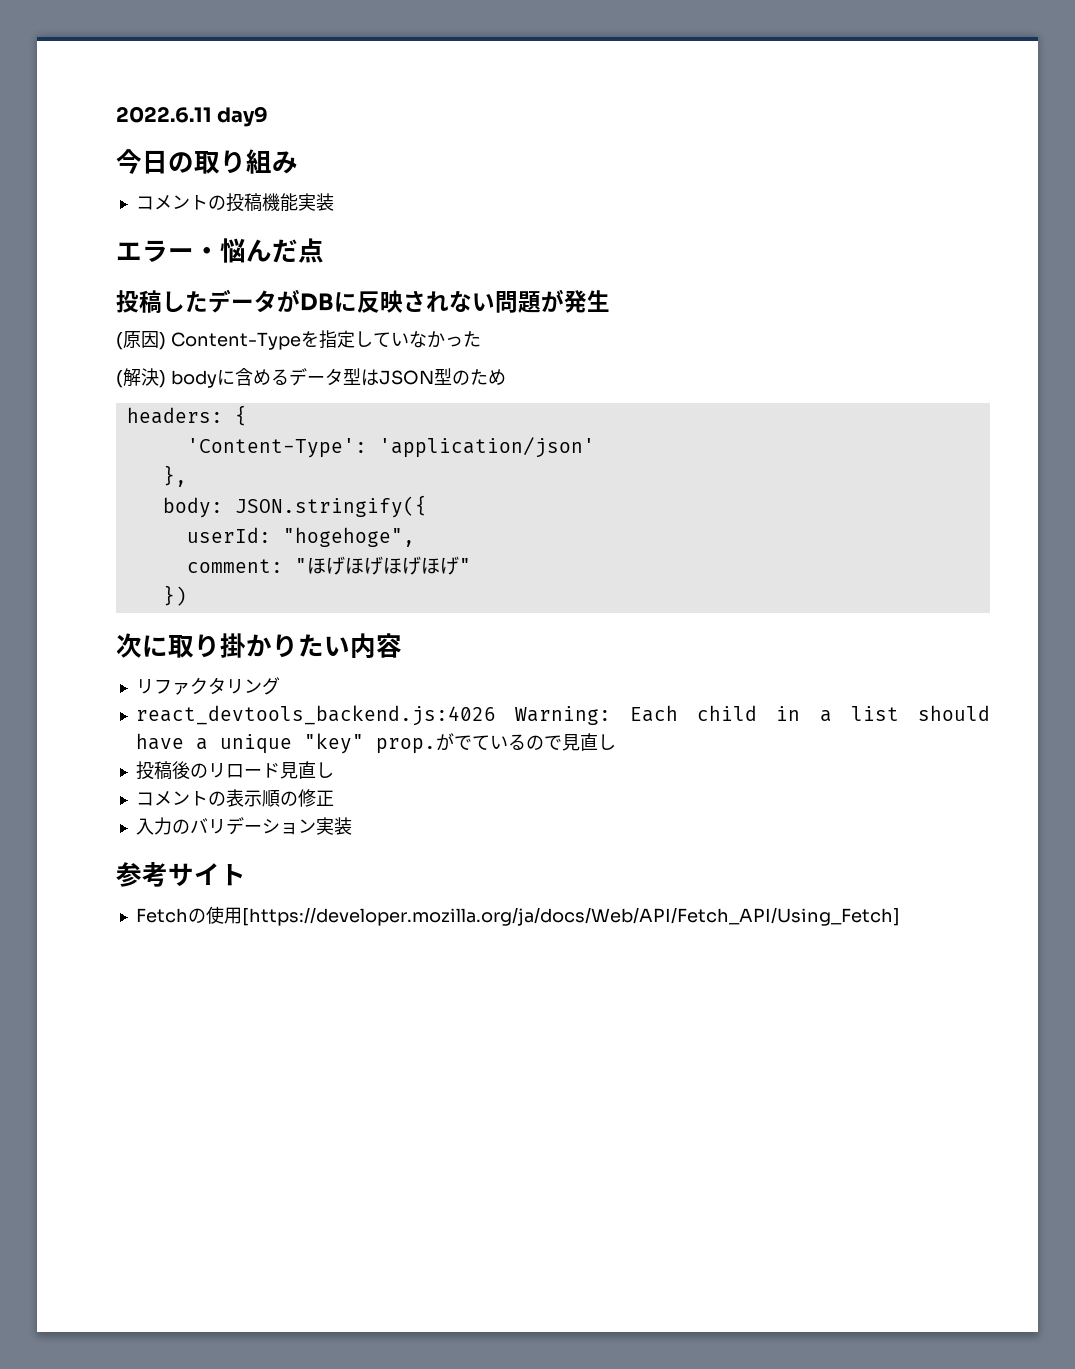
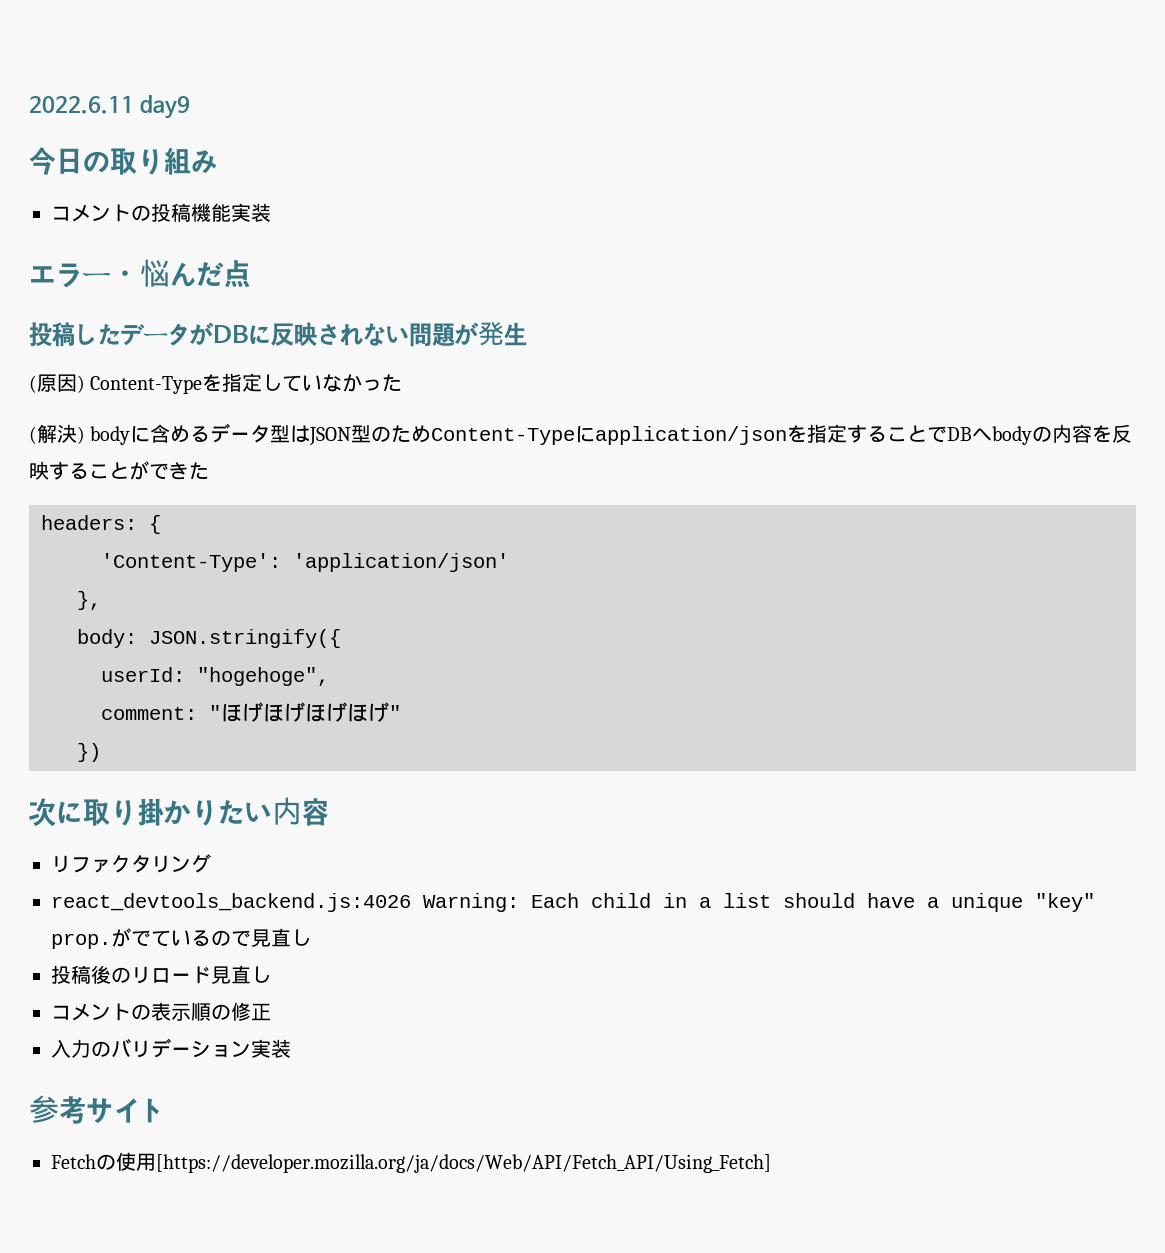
- (解決) bodyに含めるデータ型はJSON型のため
+ (解決) bodyに含めるデータ型はJSON型のためContent-Typeにapplication/jsonを指定することでDBへbodyの内容を反映することができた

